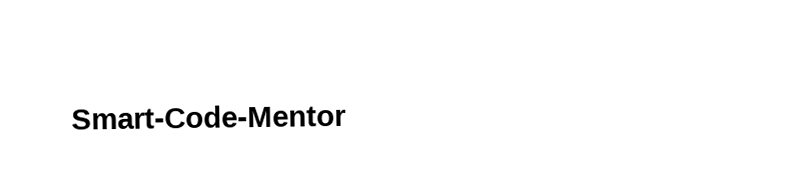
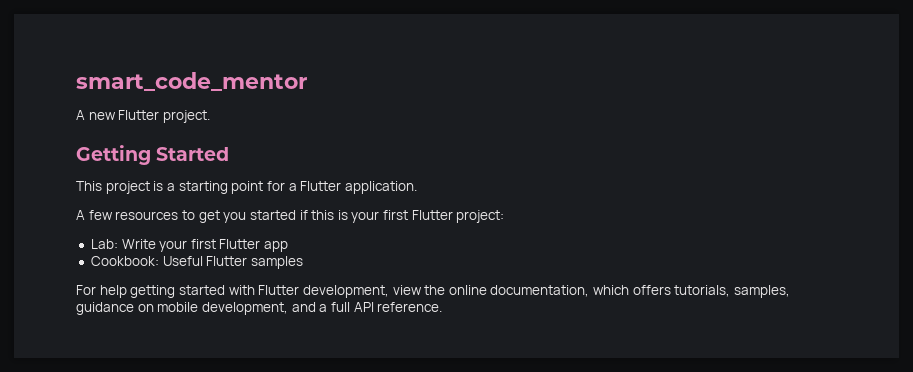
- Smart-Code-Mentor
+ smart_code_mentor
+ A new Flutter project.
+ Getting Started
+ This project is a starting point for a Flutter application.
+ A few resources to get you started if this is your first Flutter project:
+ Lab: Write your first Flutter app
+ Cookbook: Useful Flutter samples
+ For help getting started with Flutter development, view the online documentation, which offers tutorials, samples, guidance on mobile development, and a full API reference.

